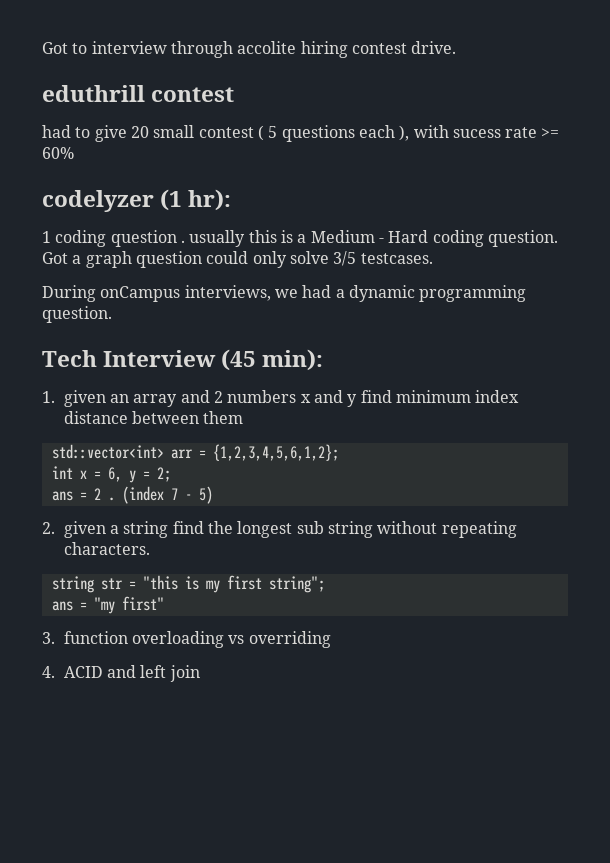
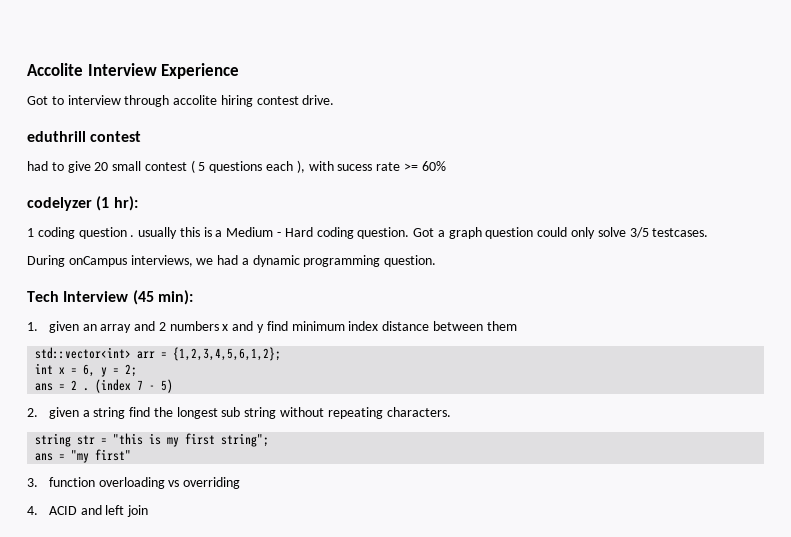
+ Accolite Interview Experience

